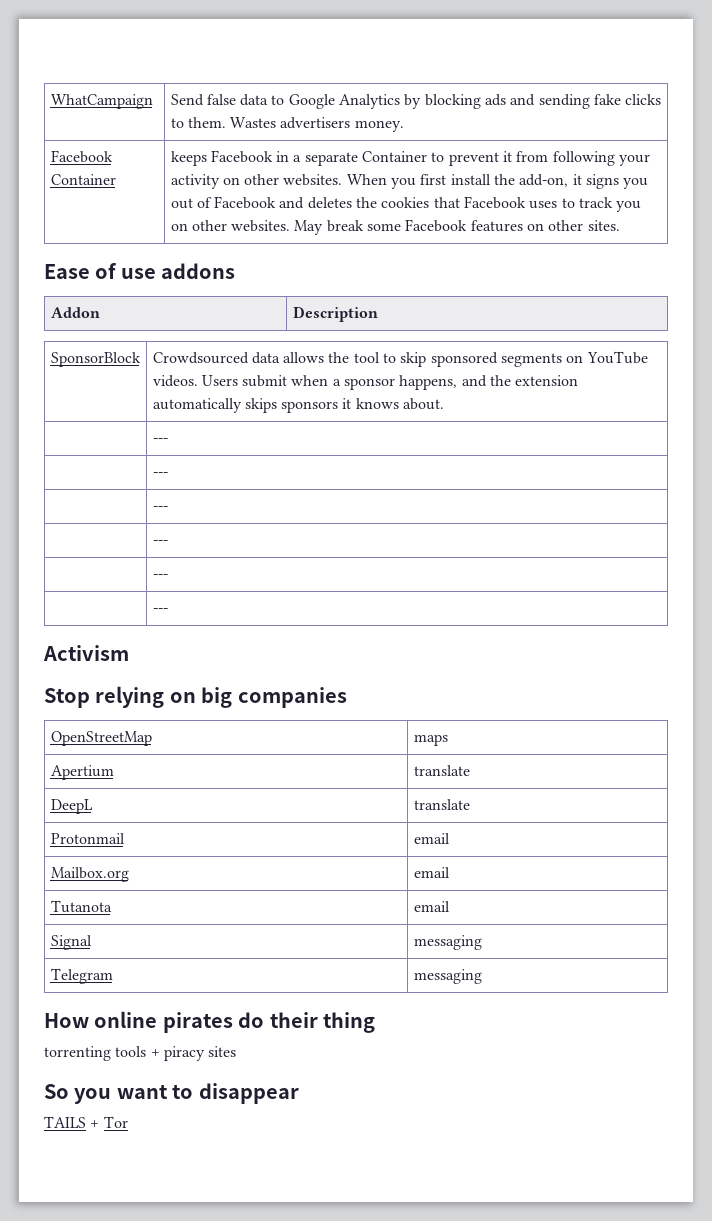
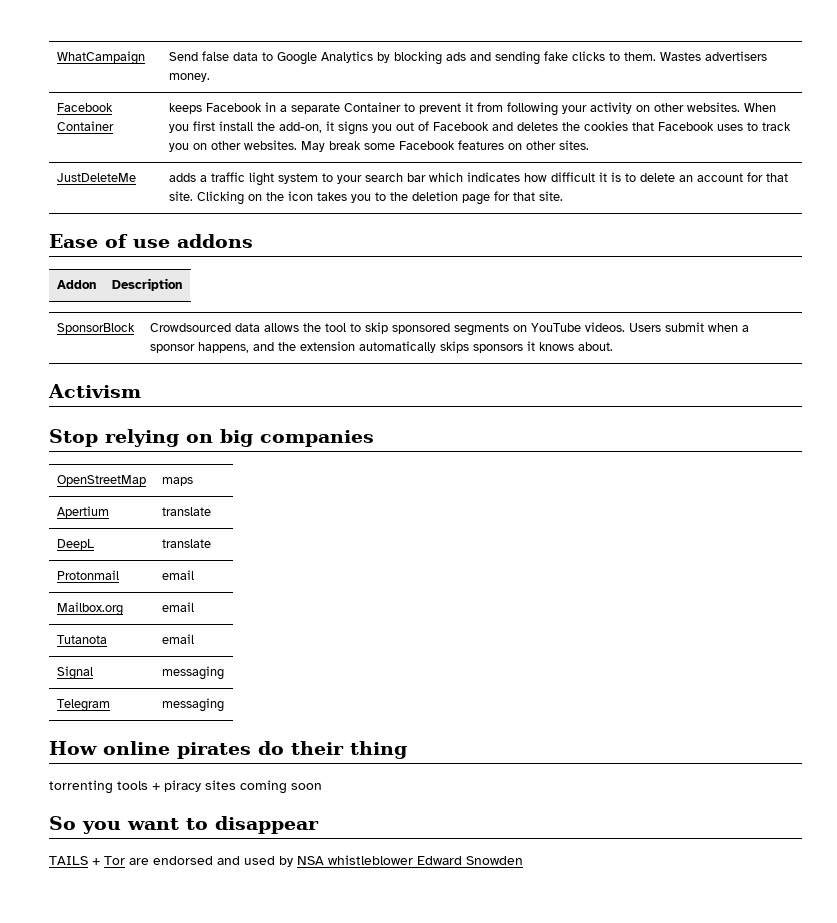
+ JustDeleteMe | adds a traffic light system to your search bar which indicates how difficult it is to delete an account for that site. Clicking on the icon takes you to the deletion page for that site.
  SponsorBlock | Crowdsourced data allows the tool to skip sponsored segments on YouTube videos. Users submit when a sponsor happens, and the extension automatically skips sponsors it knows about.
- | ---
- | ---
- | ---
- | ---
- | ---
- | ---
- torrenting tools + piracy sites
+ torrenting tools + piracy sites coming soon
- TAILS + Tor
+ TAILS + Tor are endorsed and used by NSA whistleblower Edward Snowden

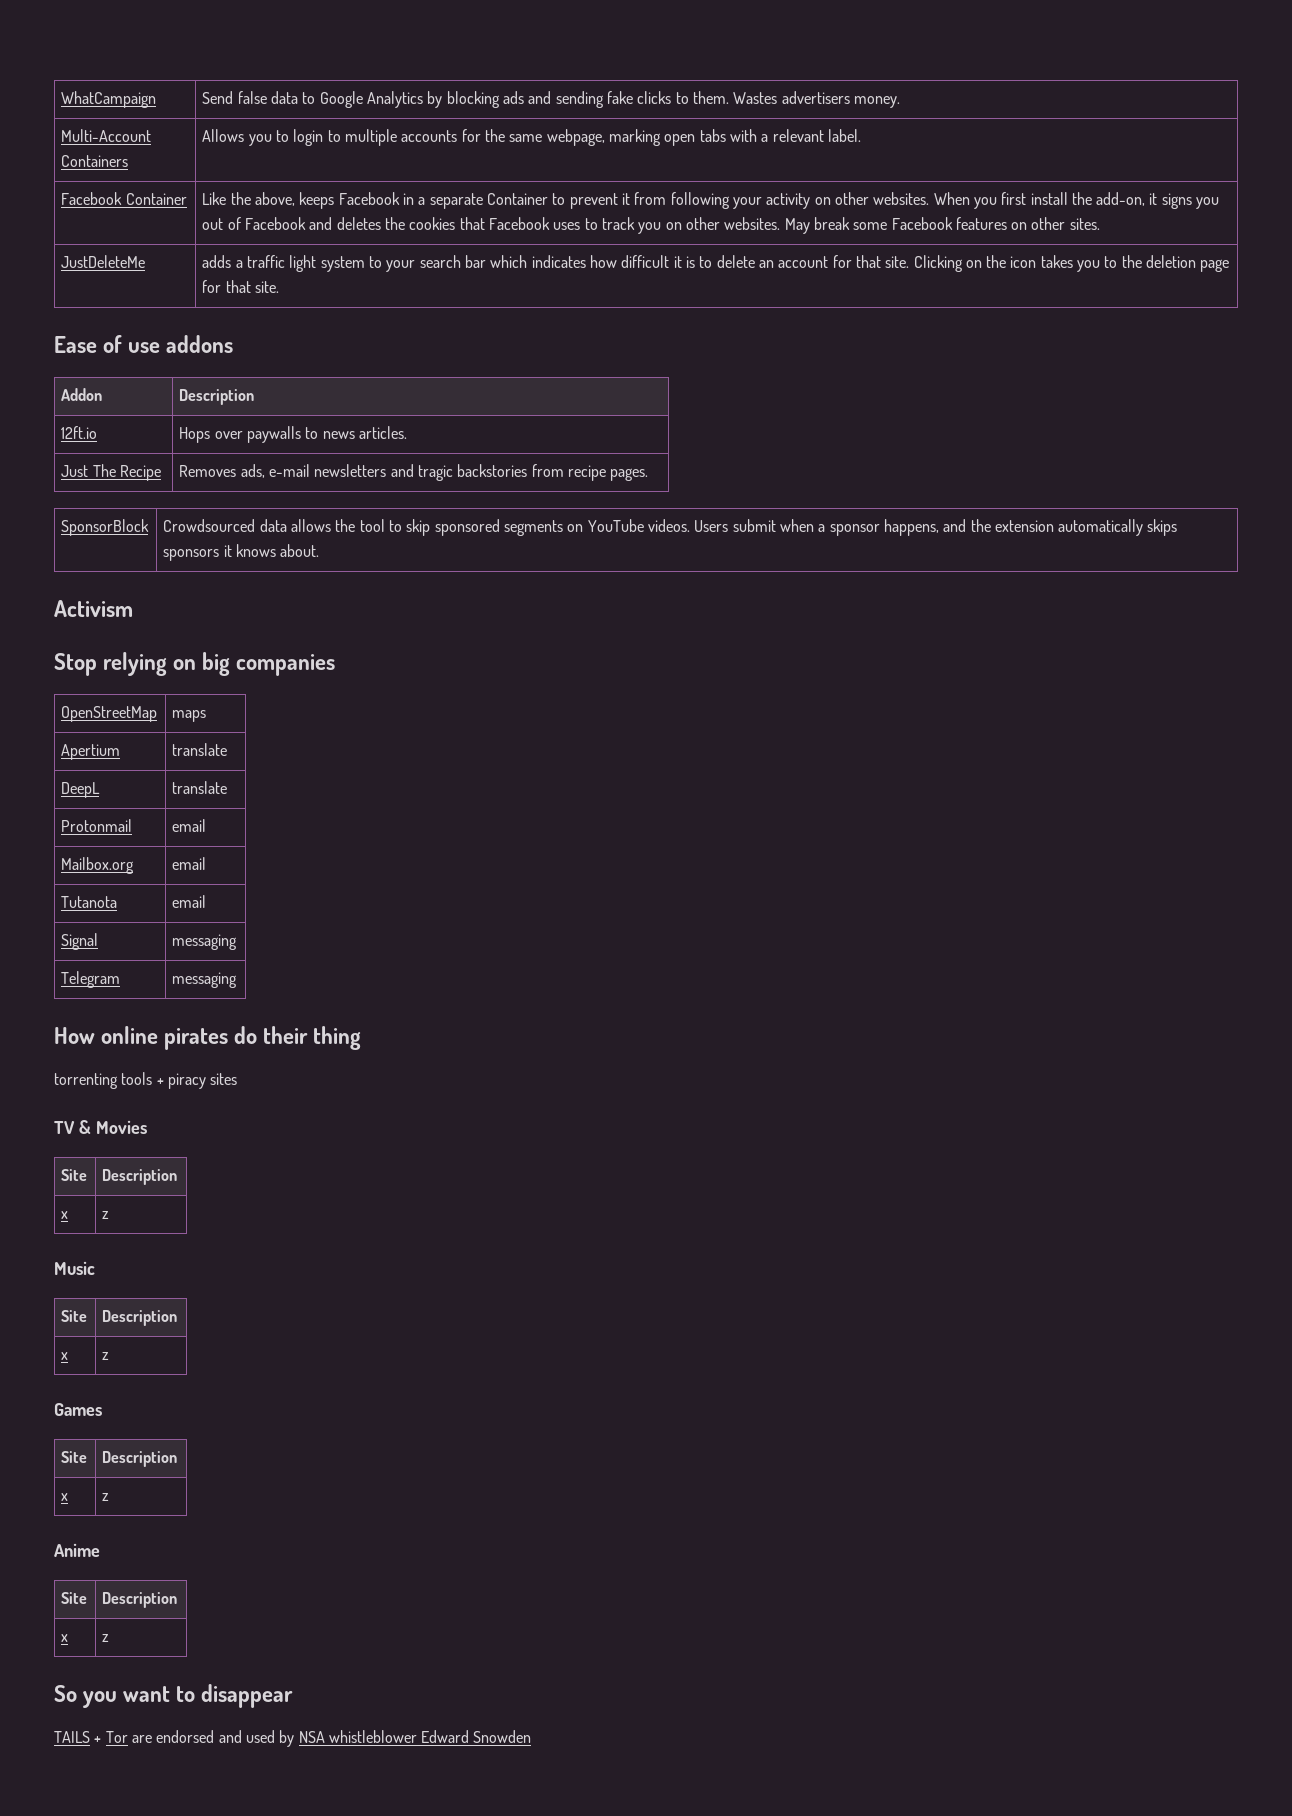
+ Multi-Account Containers | Allows you to login to multiple accounts for the same webpage, marking open tabs with a relevant label.
- keeps Facebook in a separate Container to prevent it from following your activity on other websites.
+ Like the above, keeps Facebook in a separate Container to prevent it from following your activity on other websites.
+ 12ft.io | Hops over paywalls to news articles.
+ Just The Recipe | Removes ads, e-mail newsletters and tragic backstories from recipe pages.
- torrenting tools + piracy sites coming soon
+ torrenting tools + piracy sites
+ TV & Movies
+ Site | Description
+ x | z
+ Music
+ Site | Description
+ x | z
+ Games
+ Site | Description
+ x | z
+ Anime
+ Site | Description
+ x | z

